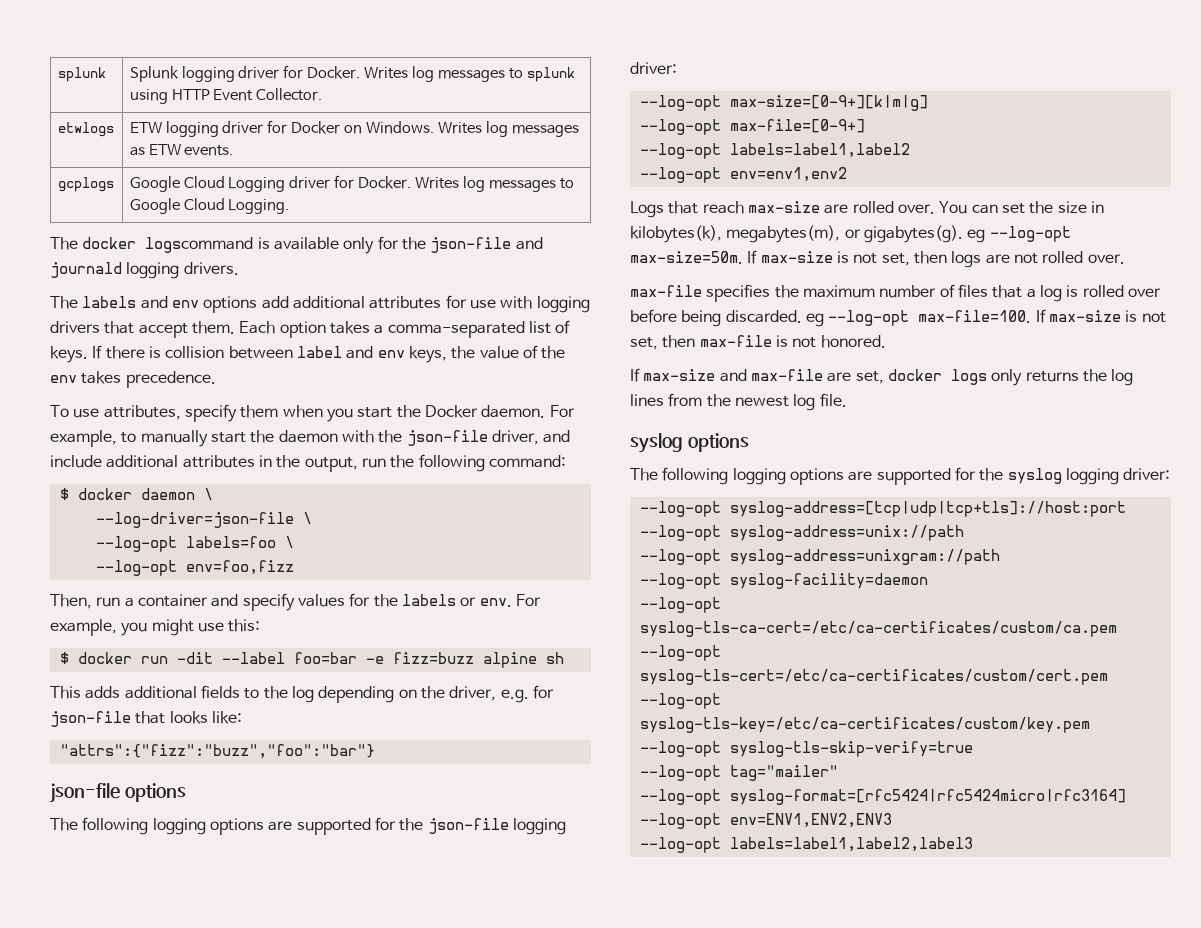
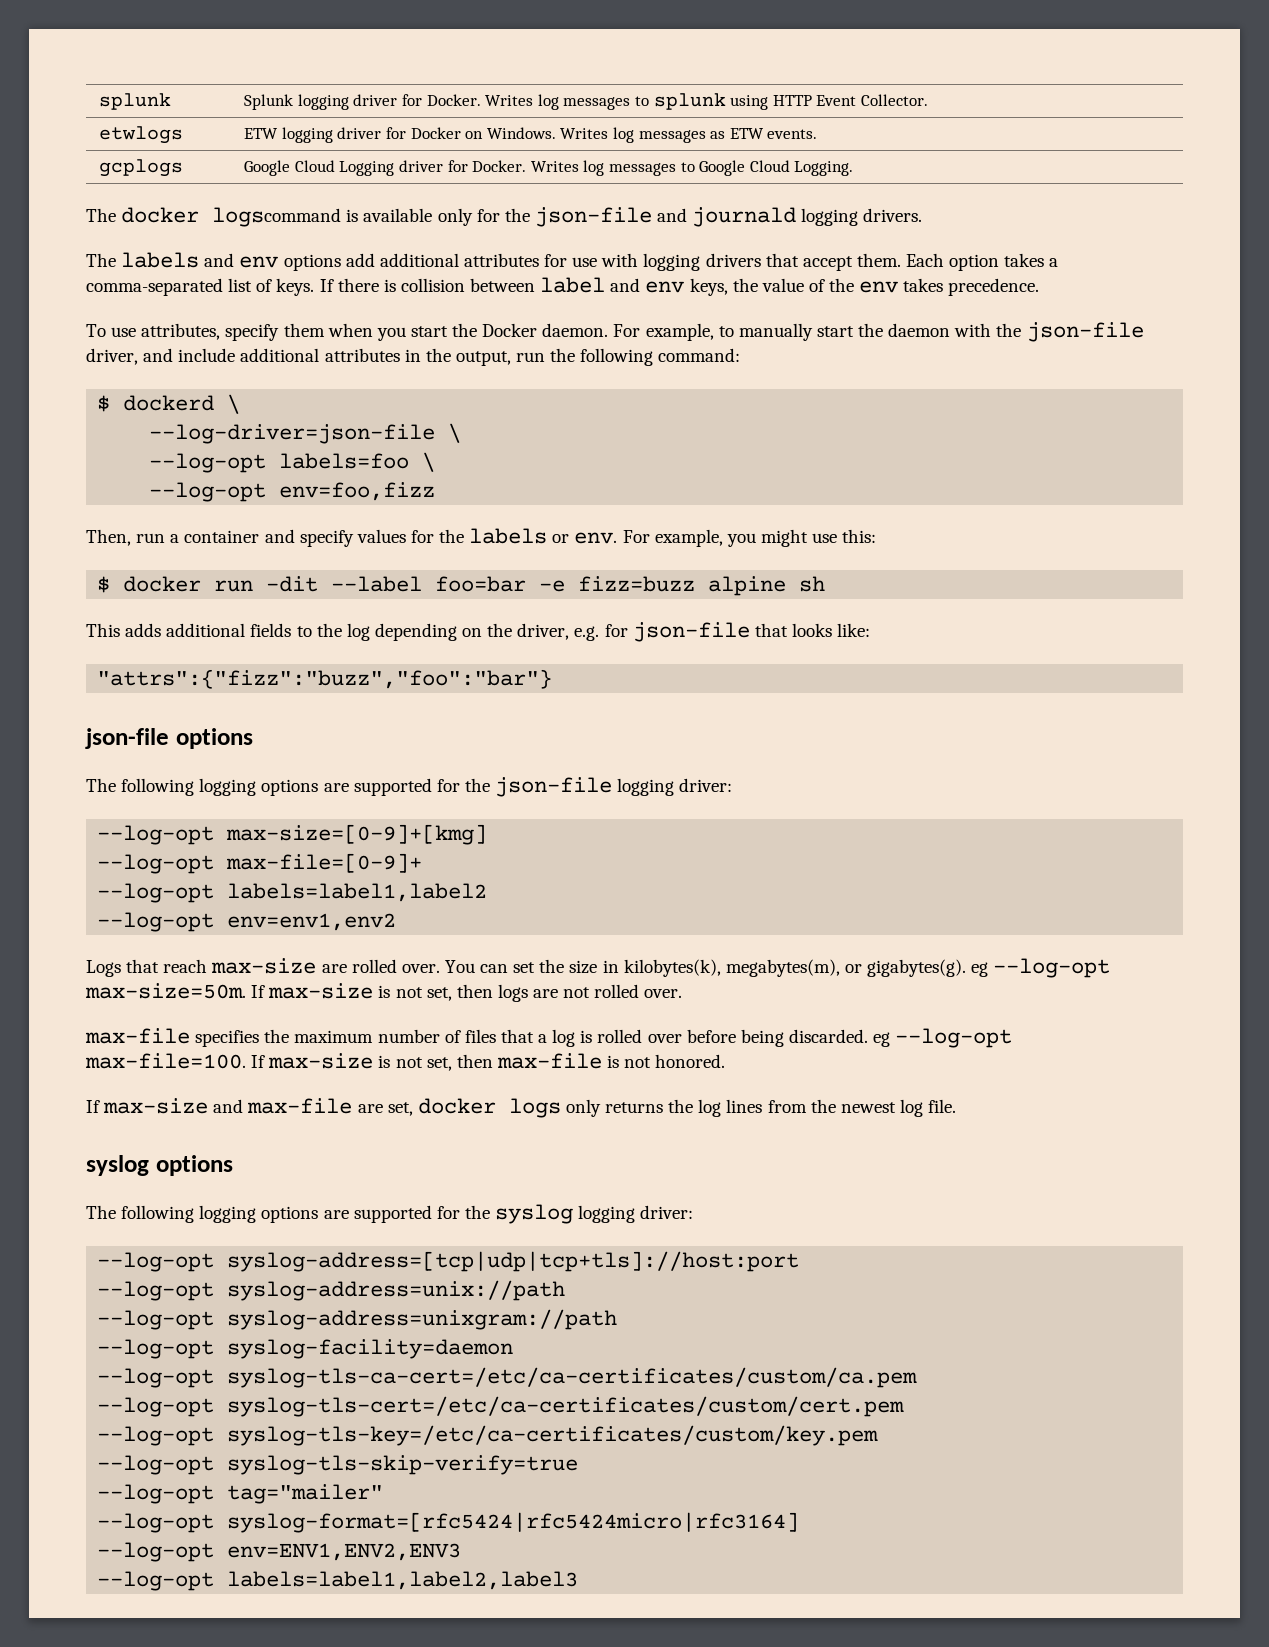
- $ docker daemon \
+ $ dockerd \
- --log-opt max-size=[0-9+][k|m|g]
- --log-opt max-file=[0-9+]
+ --log-opt max-size=[0-9]+[kmg]
+ --log-opt max-file=[0-9]+

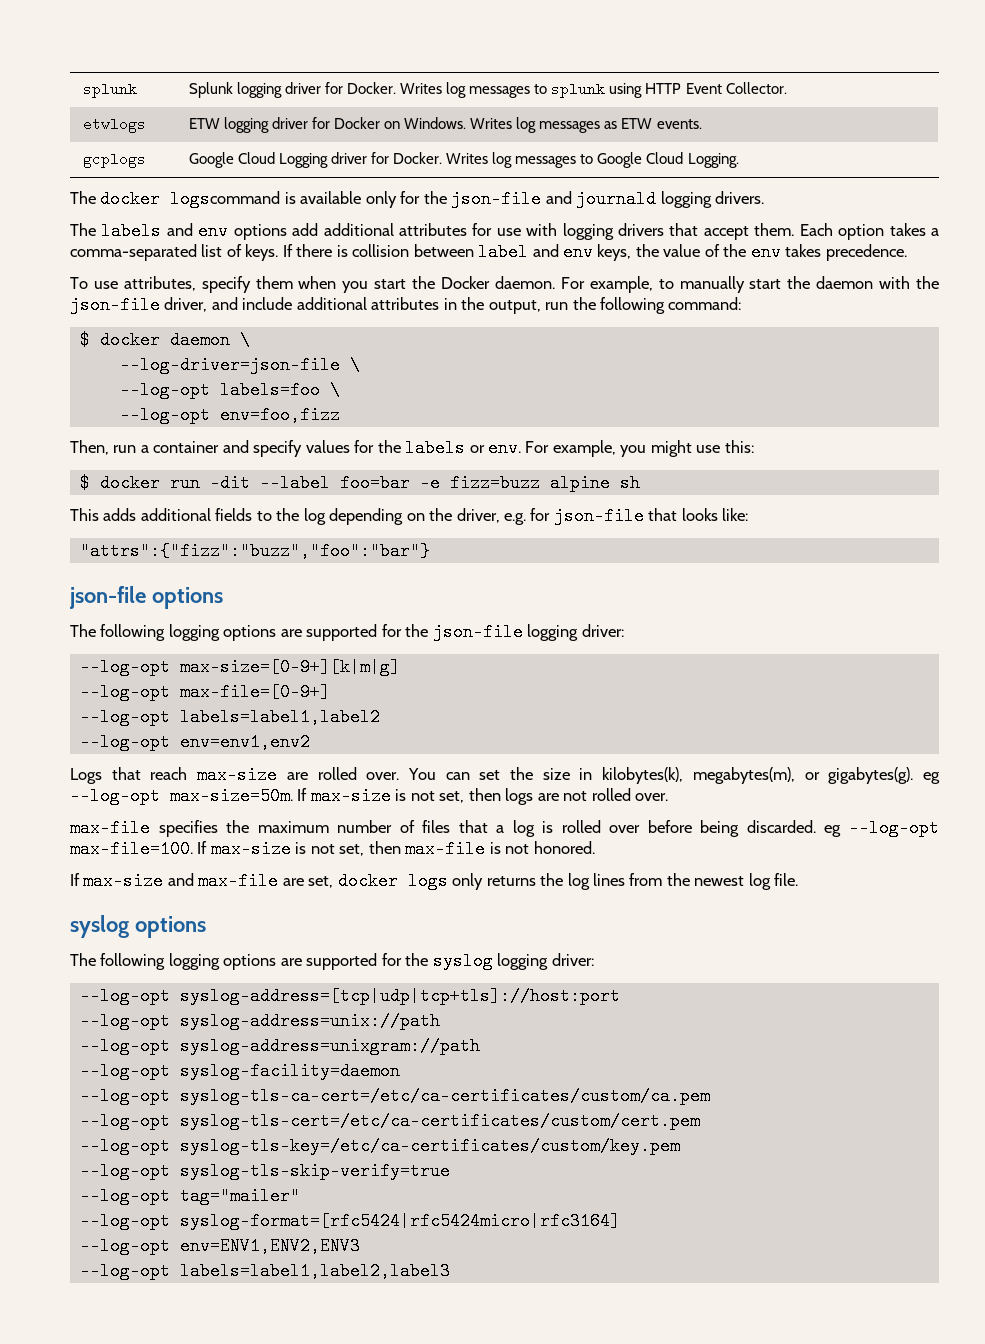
- $ dockerd \
+ $ docker daemon \
- --log-opt max-size=[0-9]+[kmg]
- --log-opt max-file=[0-9]+
+ --log-opt max-size=[0-9+][k|m|g]
+ --log-opt max-file=[0-9+]

